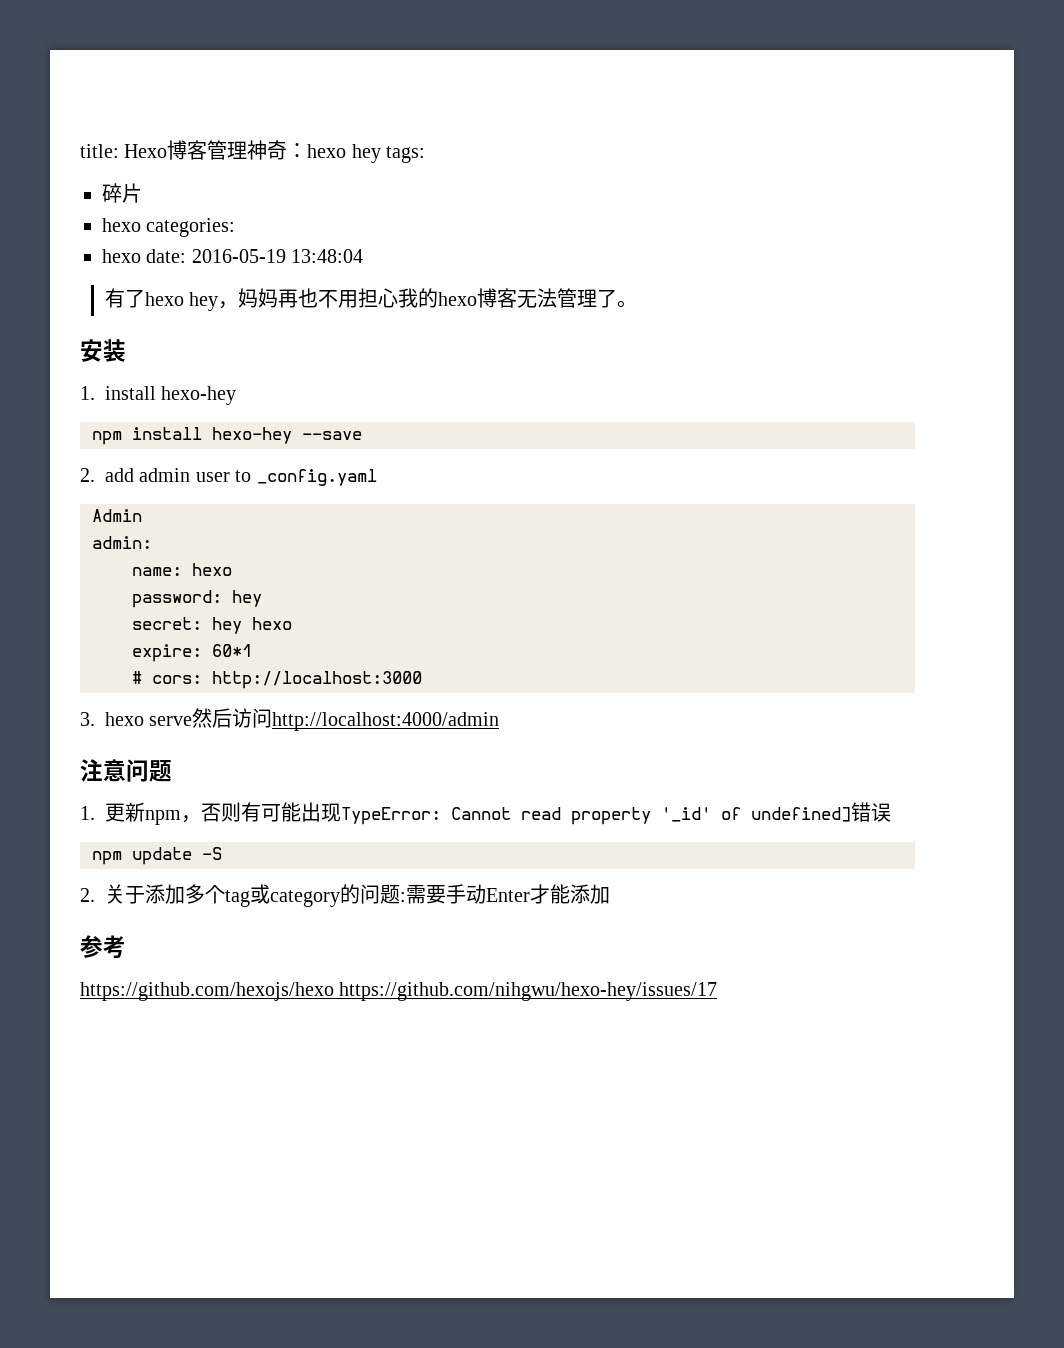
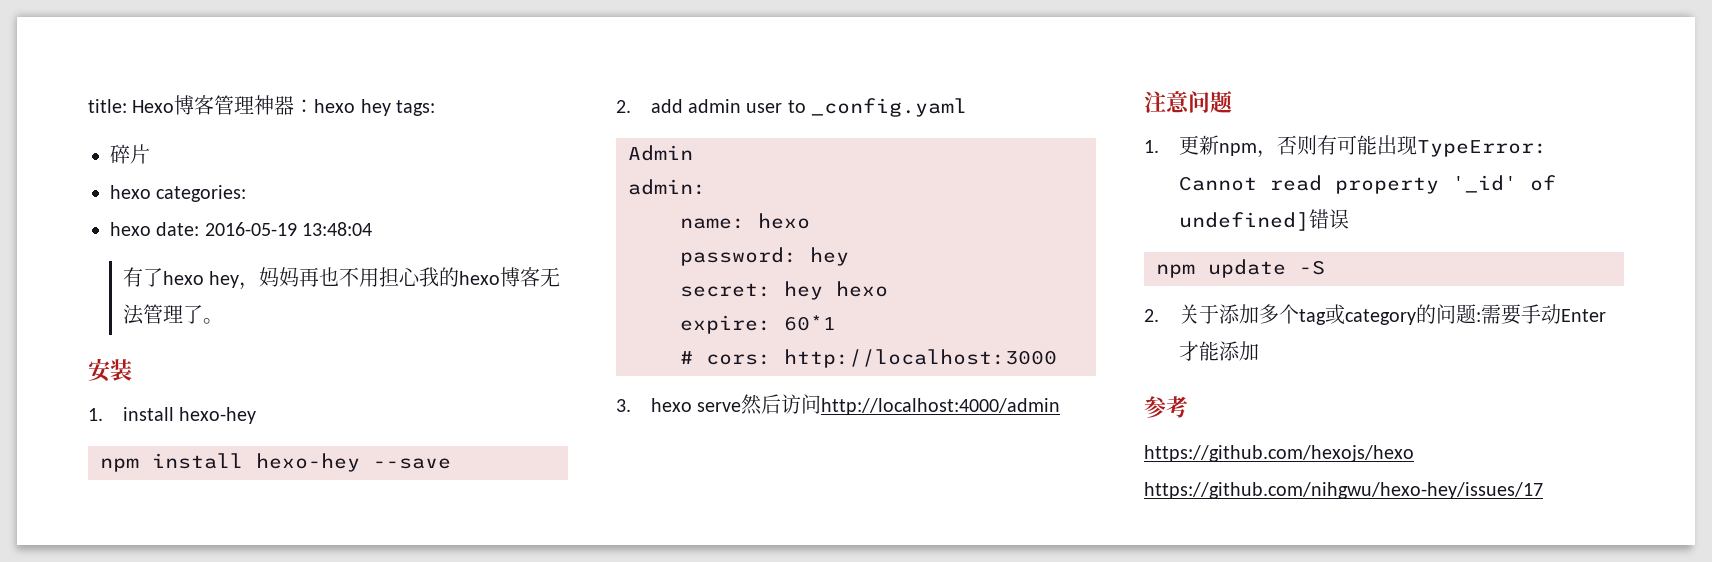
- title: Hexo博客管理神奇：hexo hey tags:
+ title: Hexo博客管理神器：hexo hey tags:

